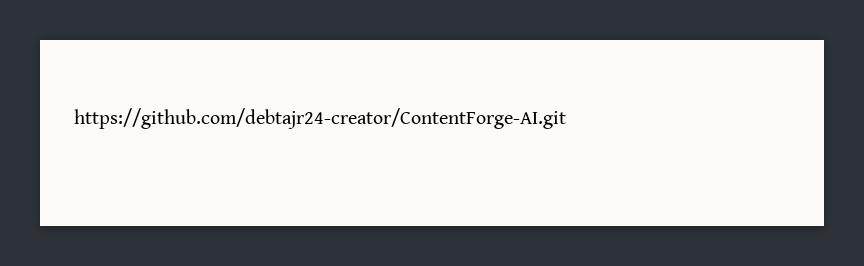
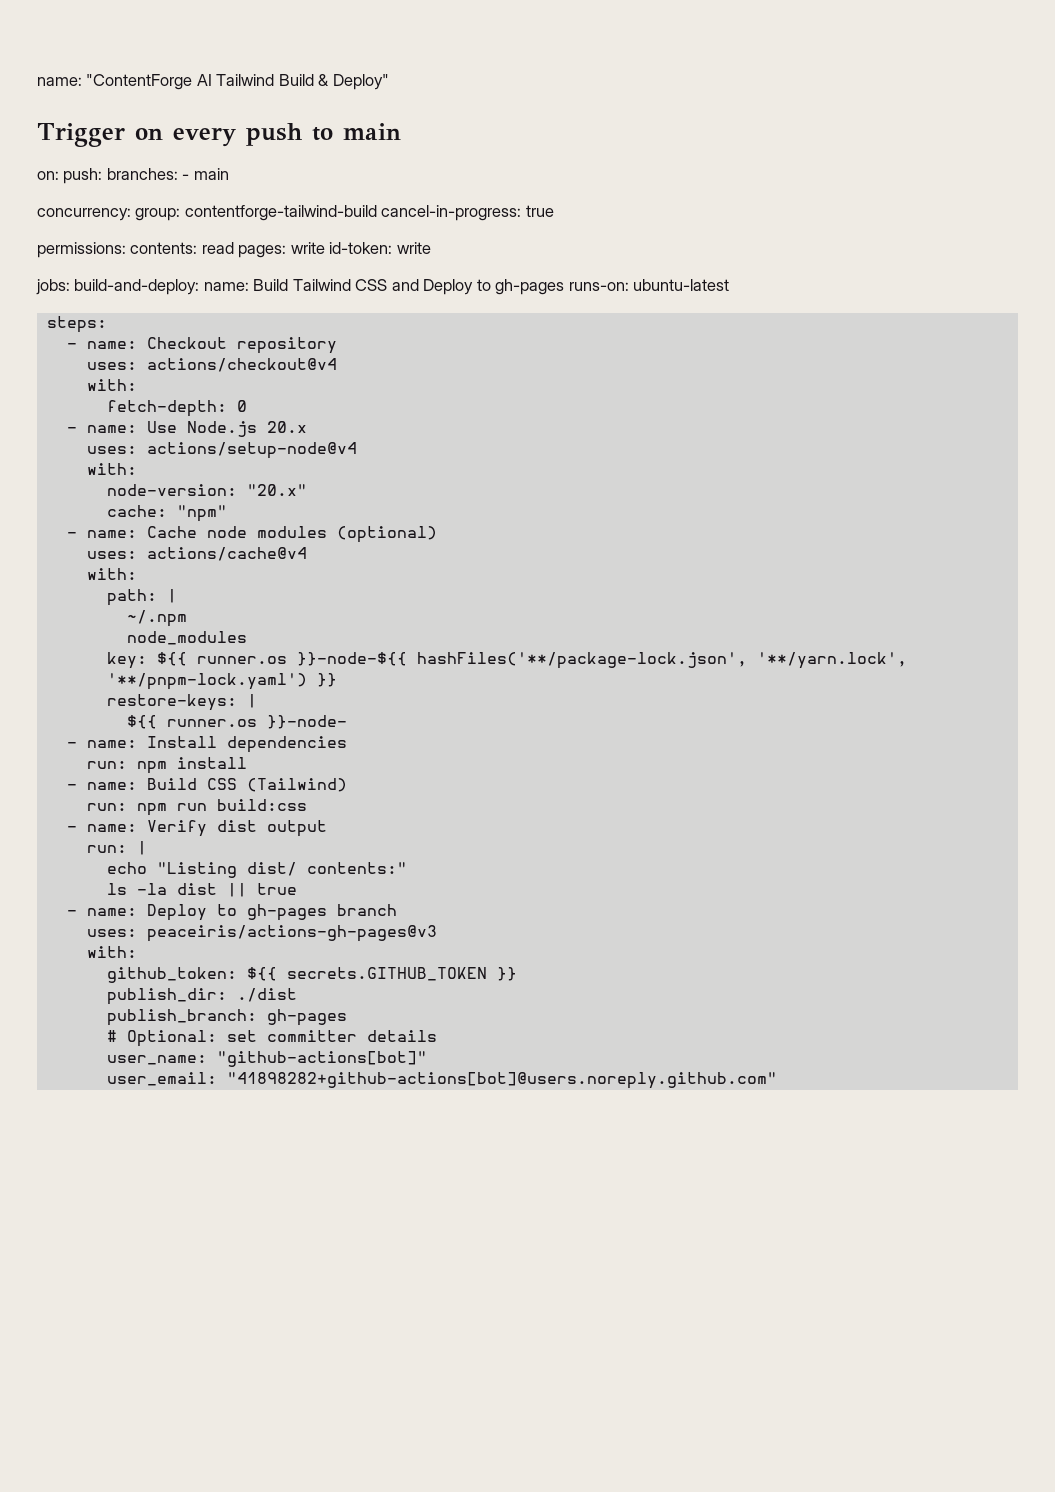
- https://github.com/debtajr24-creator/ContentForge-AI.git
+ name: "ContentForge AI Tailwind Build & Deploy"
+ Trigger on every push to main
+ on: push: branches: - main
+ concurrency: group: contentforge-tailwind-build cancel-in-progress: true
+ permissions: contents: read pages: write id-token: write
+ jobs: build-and-deploy: name: Build Tailwind CSS and Deploy to gh-pages runs-on: ubuntu-latest
+ steps:
+ - name: Checkout repository
+ uses: actions/checkout@v4
+ with:
+ fetch-depth: 0
+ - name: Use Node.js 20.x
+ uses: actions/setup-node@v4
+ with:
+ node-version: "20.x"
+ cache: "npm"
+ - name: Cache node modules (optional)
+ uses: actions/cache@v4
+ with:
+ path: |
+ ~/.npm
+ node_modules
+ key: ${{ runner.os }}-node-${{ hashFiles('**/package-lock.json', '**/yarn.lock', '**/pnpm-lock.yaml') }}
+ restore-keys: |
+ ${{ runner.os }}-node-
+ - name: Install dependencies
+ run: npm install
+ - name: Build CSS (Tailwind)
+ run: npm run build:css
+ - name: Verify dist output
+ run: |
+ echo "Listing dist/ contents:"
+ ls -la dist || true
+ - name: Deploy to gh-pages branch
+ uses: peaceiris/actions-gh-pages@v3
+ with:
+ github_token: ${{ secrets.GITHUB_TOKEN }}
+ publish_dir: ./dist
+ publish_branch: gh-pages
+ # Optional: set committer details
+ user_name: "github-actions[bot]"
+ user_email: "41898282+github-actions[bot]@users.noreply.github.com"

